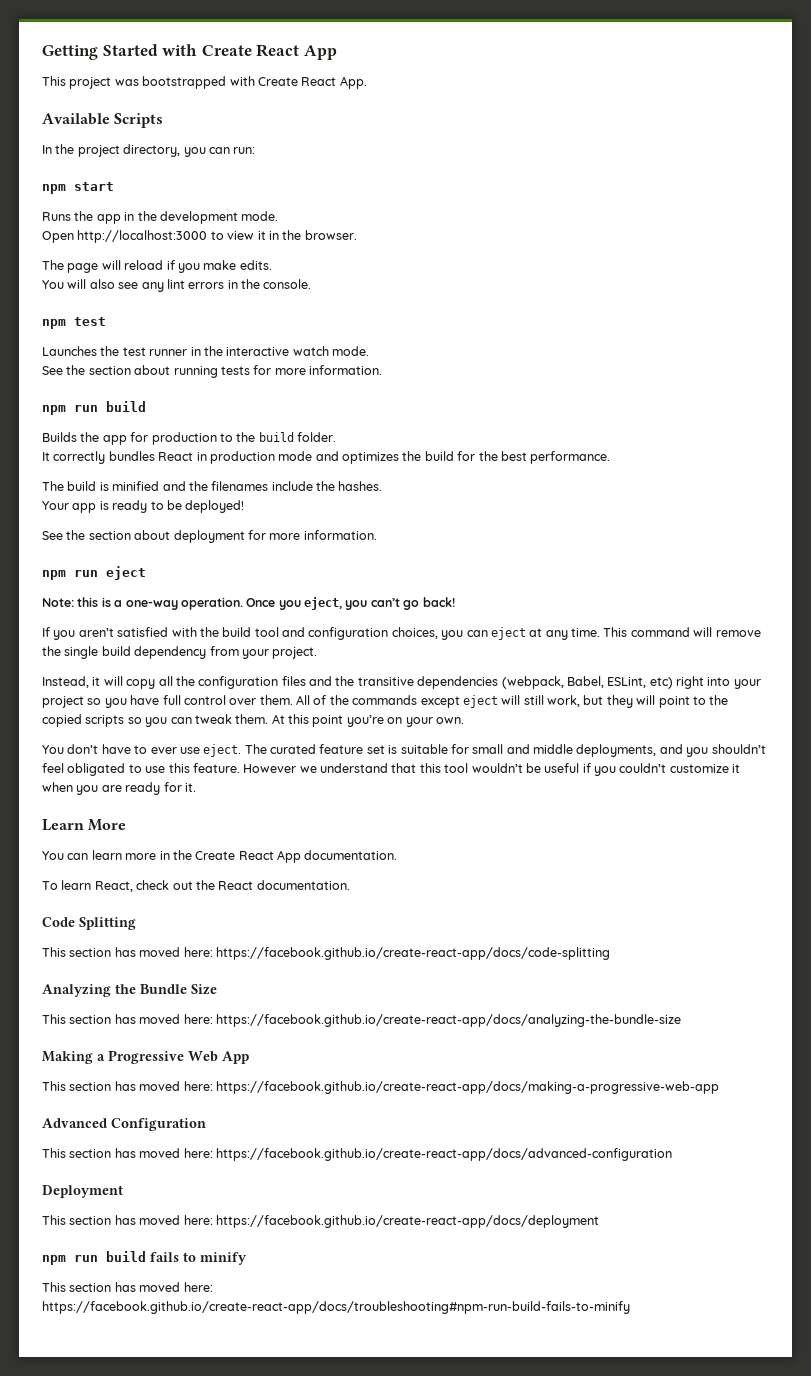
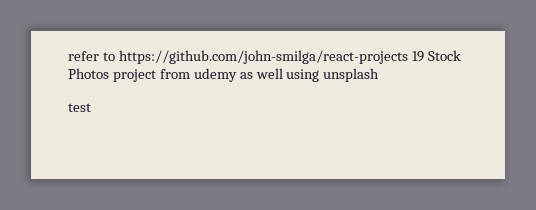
- Getting Started with Create React App
- This project was bootstrapped with Create React App.
- Available Scripts
- In the project directory, you can run:
- npm start
- Runs the app in the development mode.
- Open http://localhost:3000 to view it in the browser.
- The page will reload if you make edits.
- You will also see any lint errors in the console.
- npm test
- Launches the test runner in the interactive watch mode.
- See the section about running tests for more information.
- npm run build
- Builds the app for production to the build folder.
- It correctly bundles React in production mode and optimizes the build for the best performance.
- The build is minified and the filenames include the hashes.
- Your app is ready to be deployed!
- See the section about deployment for more information.
- npm run eject
- Note: this is a one-way operation. Once you eject, you can’t go back!
- If you aren’t satisfied with the build tool and configuration choices, you can eject at any time. This command will remove the single build dependency from your project.
- Instead, it will copy all the configuration files and the transitive dependencies (webpack, Babel, ESLint, etc) right into your project so you have full control over them. All of the commands except eject will still work, but they will point to the copied scripts so you can tweak them. At this point you’re on your own.
- You don’t have to ever use eject. The curated feature set is suitable for small and middle deployments, and you shouldn’t feel obligated to use this feature. However we understand that this tool wouldn’t be useful if you couldn’t customize it when you are ready for it.
- Learn More
- You can learn more in the Create React App documentation.
- To learn React, check out the React documentation.
- Code Splitting
- This section has moved here: https://facebook.github.io/create-react-app/docs/code-splitting
- Analyzing the Bundle Size
- This section has moved here: https://facebook.github.io/create-react-app/docs/analyzing-the-bundle-size
- Making a Progressive Web App
- This section has moved here: https://facebook.github.io/create-react-app/docs/making-a-progressive-web-app
- Advanced Configuration
- This section has moved here: https://facebook.github.io/create-react-app/docs/advanced-configuration
- Deployment
- This section has moved here: https://facebook.github.io/create-react-app/docs/deployment
- npm run build fails to minify
- This section has moved here: https://facebook.github.io/create-react-app/docs/troubleshooting#npm-run-build-fails-to-minify
+ refer to https://github.com/john-smilga/react-projects 19 Stock Photos project from udemy as well using unsplash
+ test

